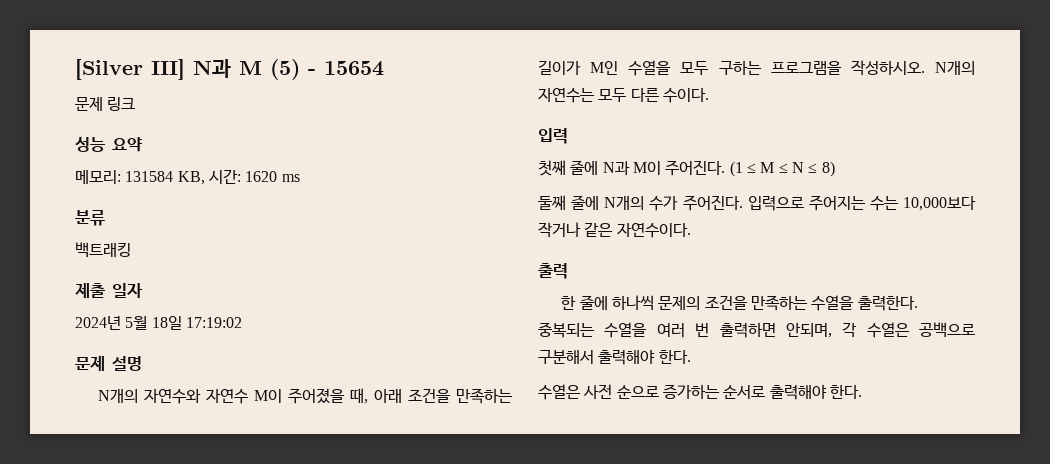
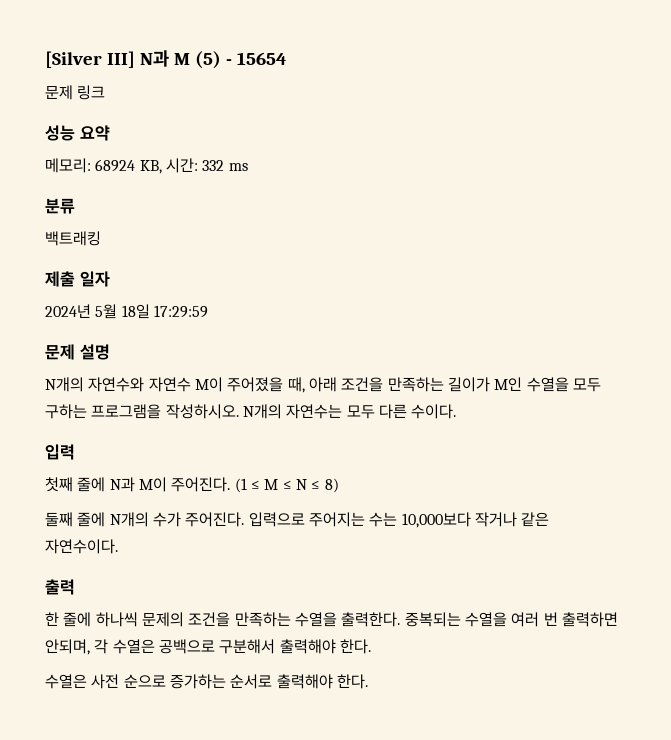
- 메모리: 131584 KB, 시간: 1620 ms
+ 메모리: 68924 KB, 시간: 332 ms
- 2024년 5월 18일 17:19:02
+ 2024년 5월 18일 17:29:59

